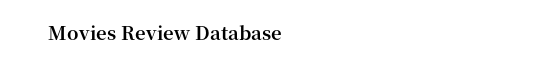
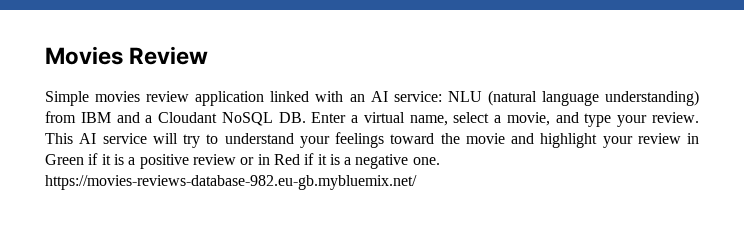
- Movies Review Database
+ Movies Review
+ Simple movies review application linked with an AI service: NLU (natural language understanding) from IBM and a Cloudant NoSQL DB. Enter a virtual name, select a movie, and type your review. This AI service will try to understand your feelings toward the movie and highlight your review in Green if it is a positive review or in Red if it is a negative one. https://movies-reviews-database-982.eu-gb.mybluemix.net/

